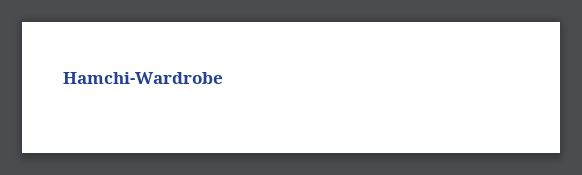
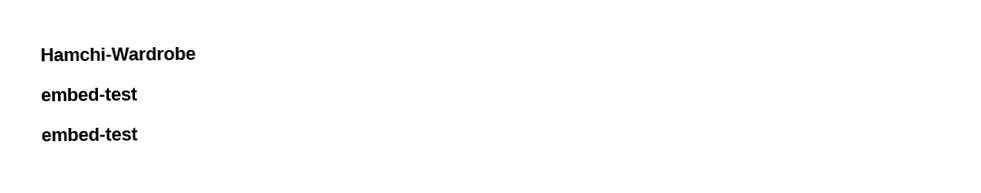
  Hamchi-Wardrobe
+ embed-test
+ embed-test

